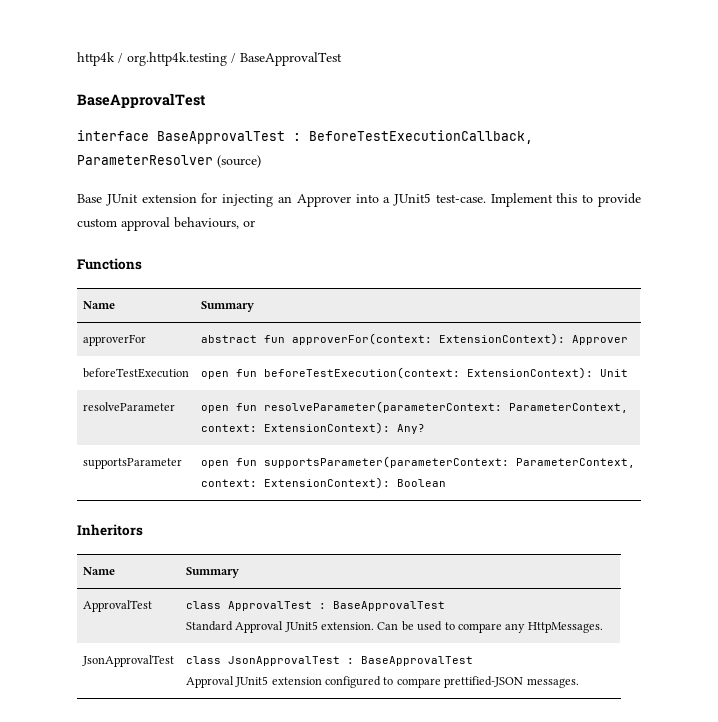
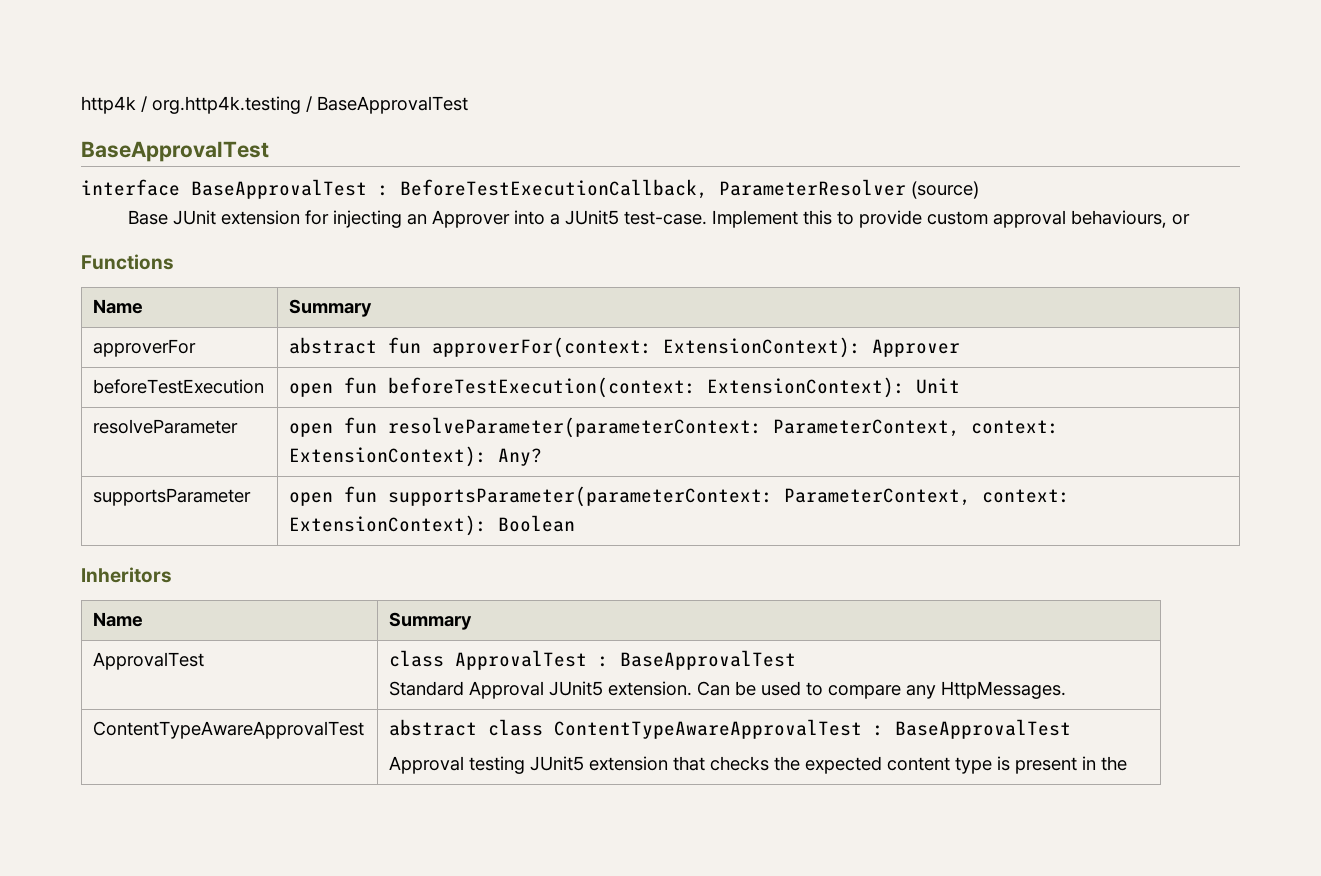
- JsonApprovalTest | class JsonApprovalTest : BaseApprovalTest
- Approval JUnit5 extension configured to compare prettified-JSON messages.
+ ContentTypeAwareApprovalTest | abstract class ContentTypeAwareApprovalTest : BaseApprovalTest
+ Approval testing JUnit5 extension that checks the expected content type is present in the

